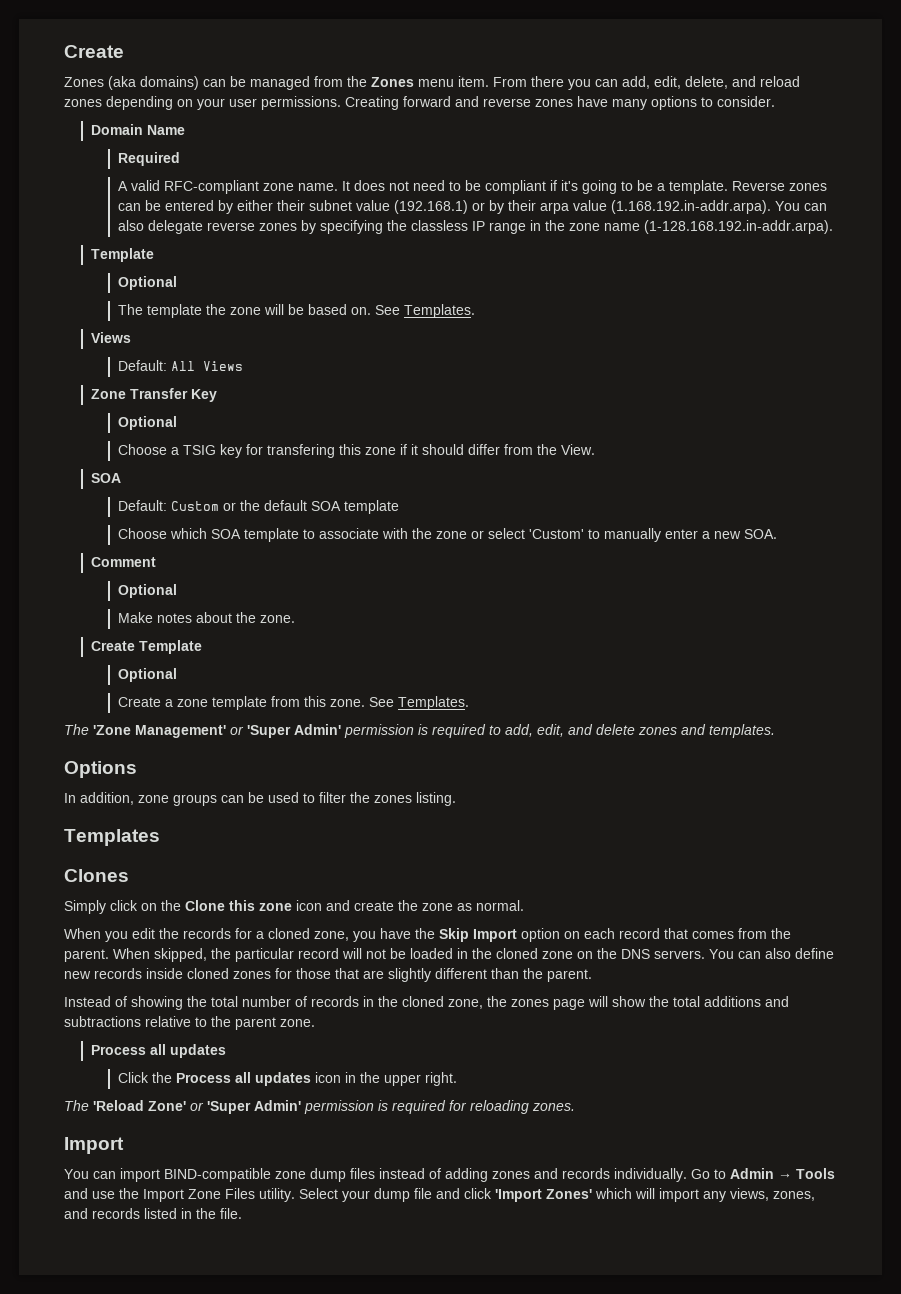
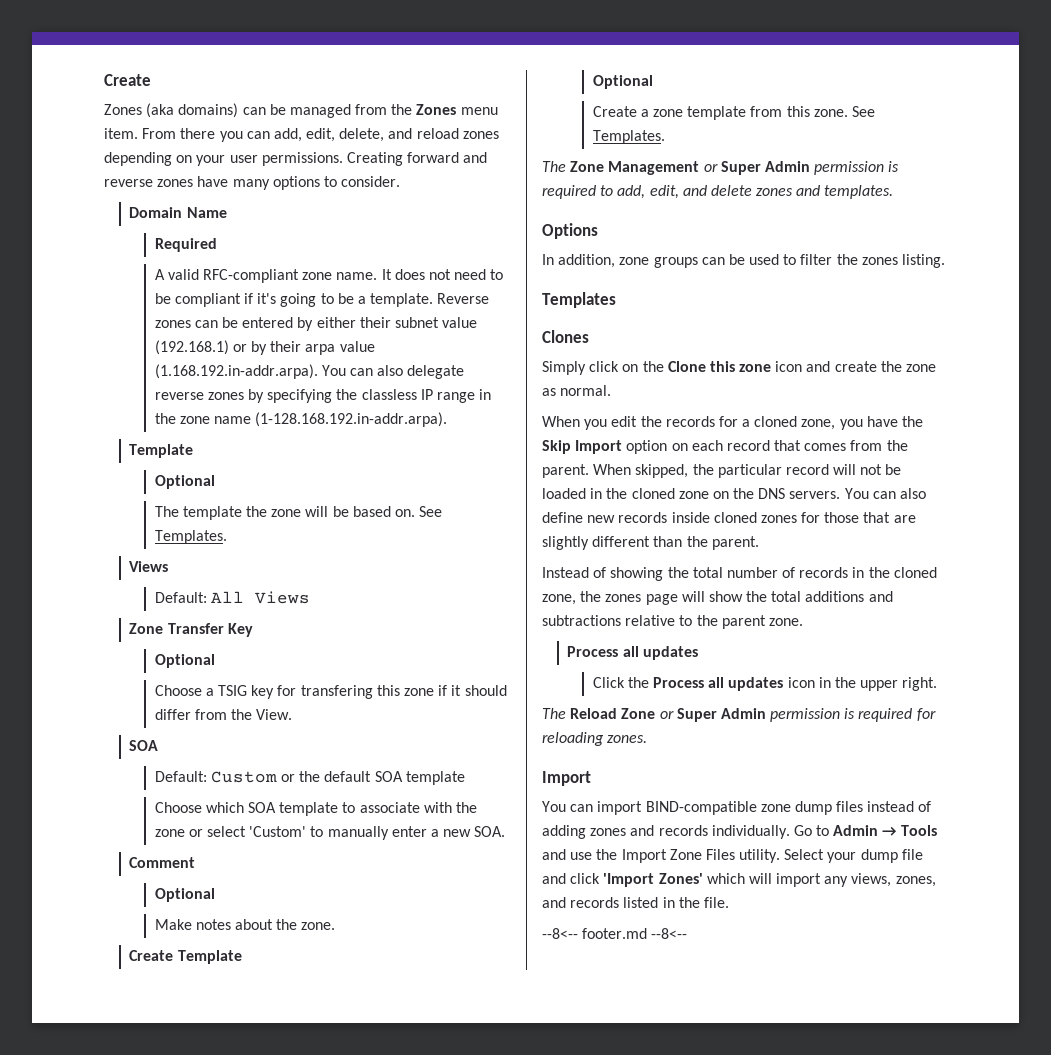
- The 'Zone Management' or 'Super Admin' permission is required to add, edit, and delete zones and templates.
+ The Zone Management or Super Admin permission is required to add, edit, and delete zones and templates.
- The 'Reload Zone' or 'Super Admin' permission is required for reloading zones.
+ The Reload Zone or Super Admin permission is required for reloading zones.
+ --8<-- footer.md --8<--

